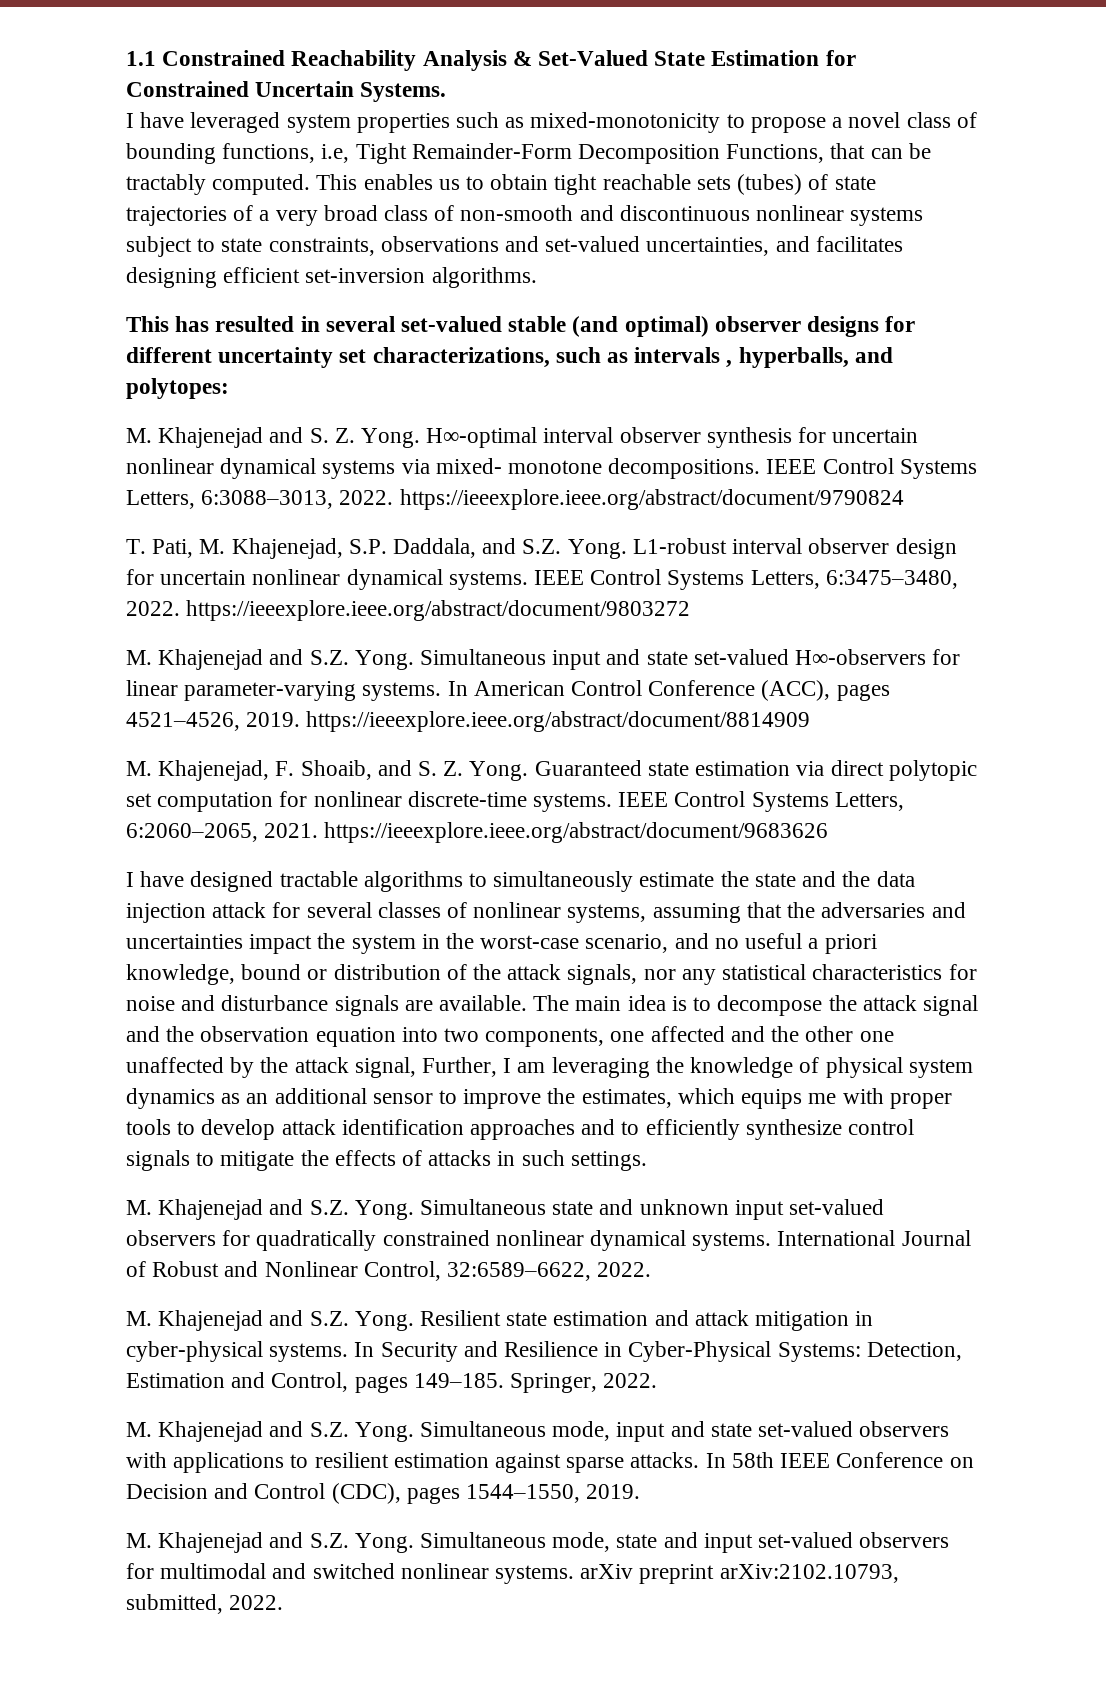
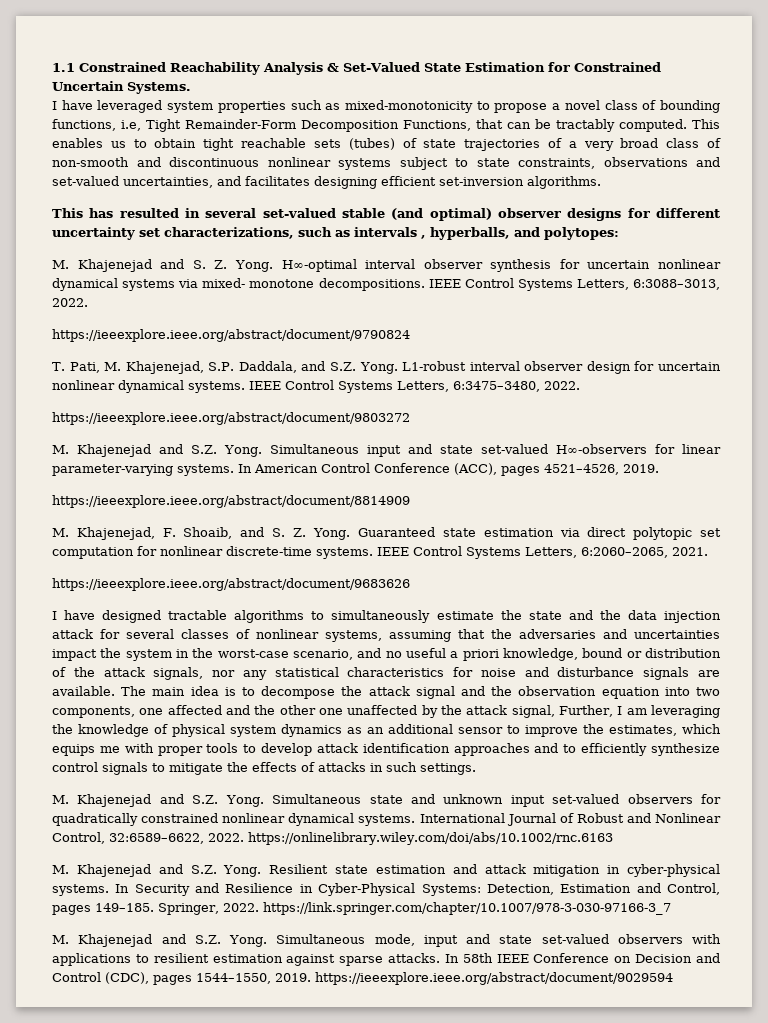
- IEEE Control Systems Letters, 6:3088–3013, 2022. https://ieeexplore.ieee.org/abstract/document/9790824
+ IEEE Control Systems Letters, 6:3088–3013, 2022.
+ https://ieeexplore.ieee.org/abstract/document/9790824
- IEEE Control Systems Letters, 6:3475–3480, 2022. https://ieeexplore.ieee.org/abstract/document/9803272
+ IEEE Control Systems Letters, 6:3475–3480, 2022.
+ https://ieeexplore.ieee.org/abstract/document/9803272
- In American Control Conference (ACC), pages 4521–4526, 2019. https://ieeexplore.ieee.org/abstract/document/8814909
+ In American Control Conference (ACC), pages 4521–4526, 2019.
+ https://ieeexplore.ieee.org/abstract/document/8814909
- IEEE Control Systems Letters, 6:2060–2065, 2021. https://ieeexplore.ieee.org/abstract/document/9683626
+ IEEE Control Systems Letters, 6:2060–2065, 2021.
+ https://ieeexplore.ieee.org/abstract/document/9683626
- International Journal of Robust and Nonlinear Control, 32:6589–6622, 2022.
+ International Journal of Robust and Nonlinear Control, 32:6589–6622, 2022. https://onlinelibrary.wiley.com/doi/abs/10.1002/rnc.6163
- Springer, 2022.
+ Springer, 2022. https://link.springer.com/chapter/10.1007/978-3-030-97166-3_7
- In 58th IEEE Conference on Decision and Control (CDC), pages 1544–1550, 2019.
- M. Khajenejad and S.Z. Yong. Simultaneous mode, state and input set-valued observers for multimodal and switched nonlinear systems. arXiv preprint arXiv:2102.10793, submitted, 2022.
+ In 58th IEEE Conference on Decision and Control (CDC), pages 1544–1550, 2019. https://ieeexplore.ieee.org/abstract/document/9029594

